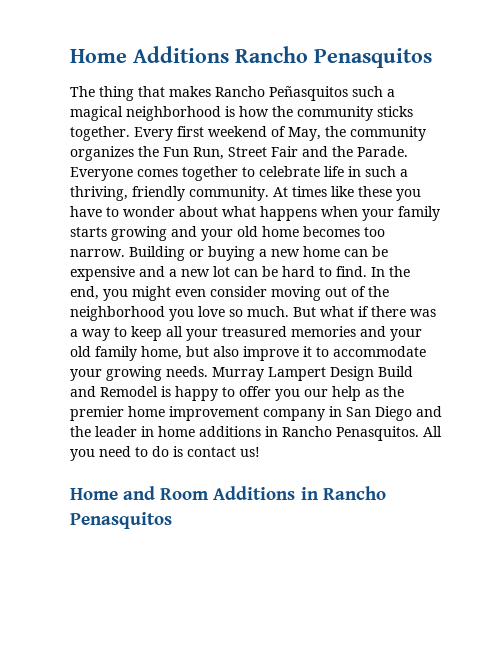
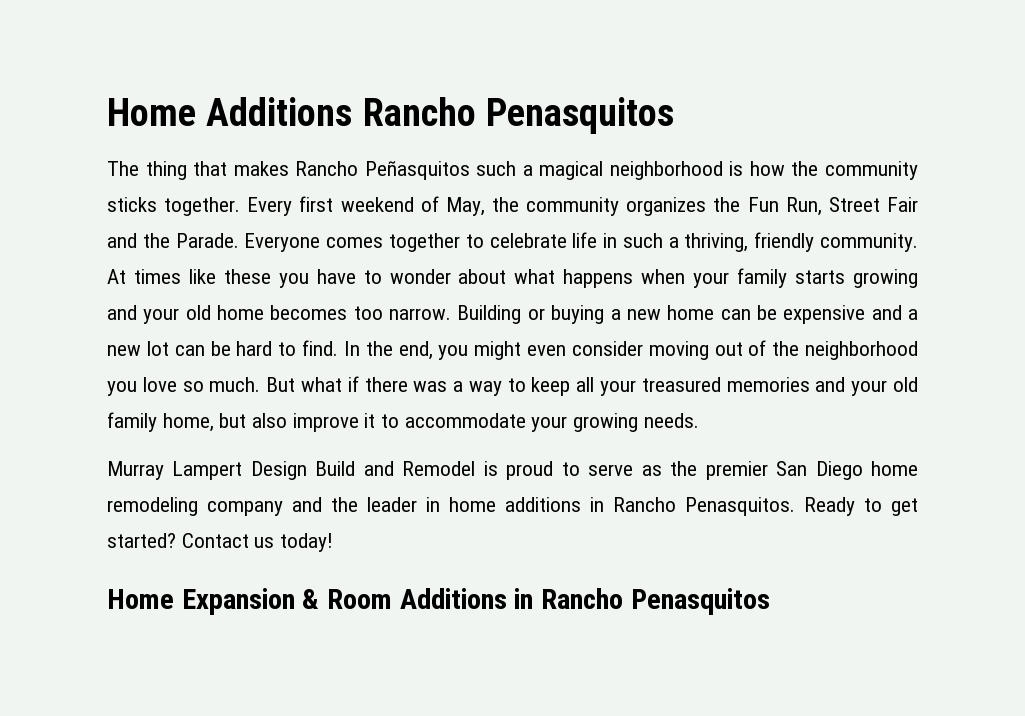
- But what if there was a way to keep all your treasured memories and your old family home, but also improve it to accommodate your growing needs. Murray Lampert Design Build and Remodel is happy to offer you our help as the premier home improvement company in San Diego and the leader in home additions in Rancho Penasquitos.
+ But what if there was a way to keep all your treasured memories and your old family home, but also improve it to accommodate your growing needs.
+ Murray Lampert Design Build and Remodel is proud to serve as the premier San Diego home remodeling company and the leader in home additions in Rancho Penasquitos.
- All you need to do is contact us!
- Home and Room Additions in Rancho Penasquitos
+ Ready to get started? Contact us today!
+ Home Expansion & Room Additions in Rancho Penasquitos

